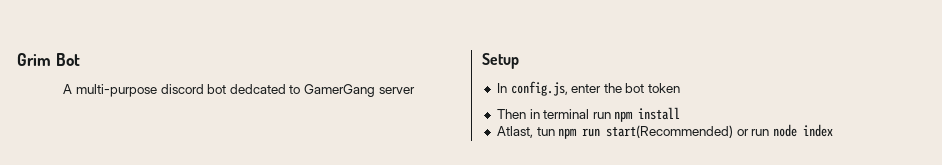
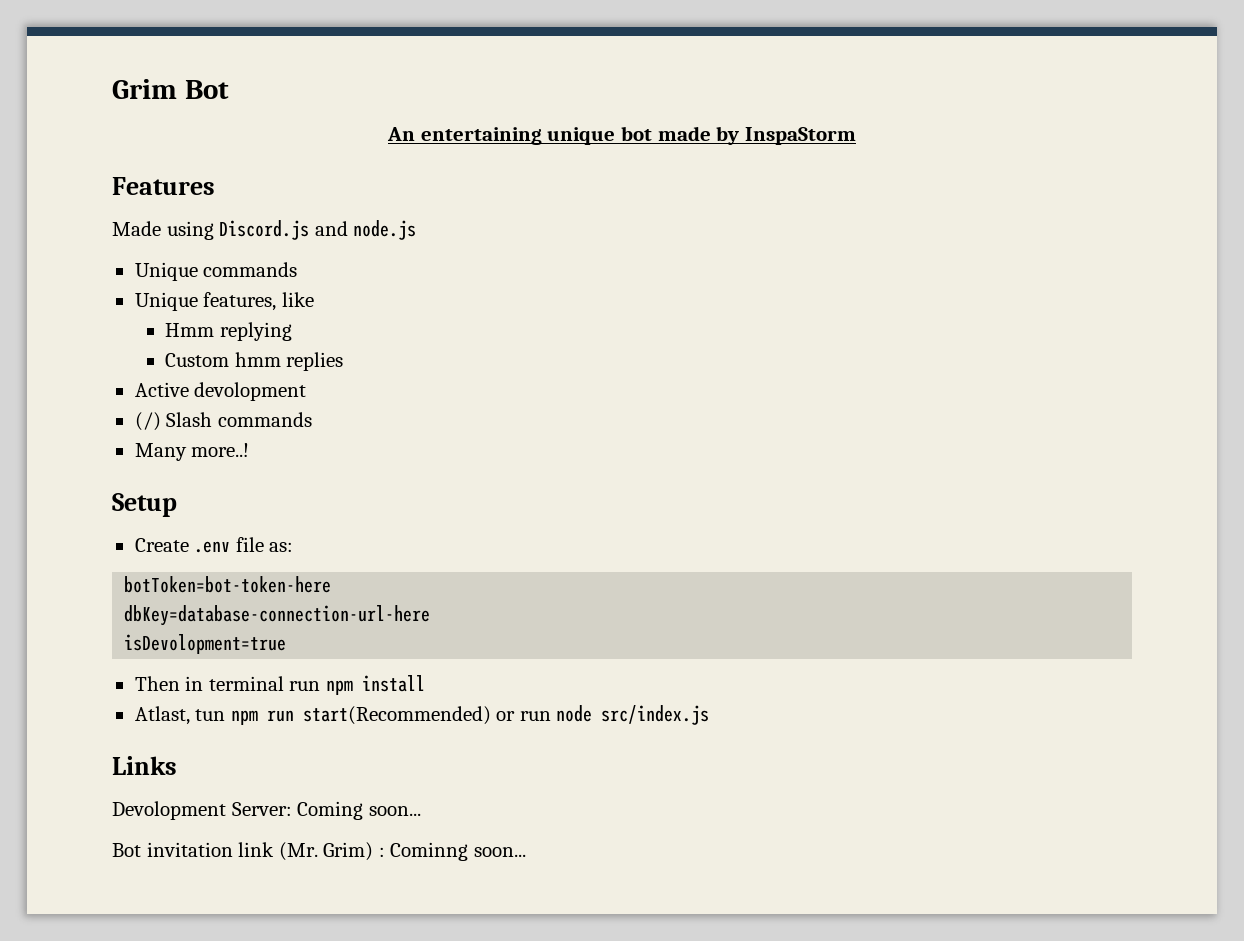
- A multi-purpose discord bot dedcated to GamerGang server
+ An entertaining unique bot made by InspaStorm
+ Features
+ Made using Discord.js and node.js
+ Unique commands
+ Unique features, like
+ Hmm replying
+ Custom hmm replies
+ Active devolopment
+ (/) Slash commands
+ Many more..!
  Setup
- In config.js, enter the bot token
+ Create .env file as:
+ botToken=bot-token-here
+ dbKey=database-connection-url-here
+ isDevolopment=true
- Atlast, tun npm run start(Recommended) or run node index
+ Atlast, tun npm run start(Recommended) or run node src/index.js
+ Links
+ Devolopment Server: Coming soon...
+ Bot invitation link (Mr. Grim) : Cominng soon...

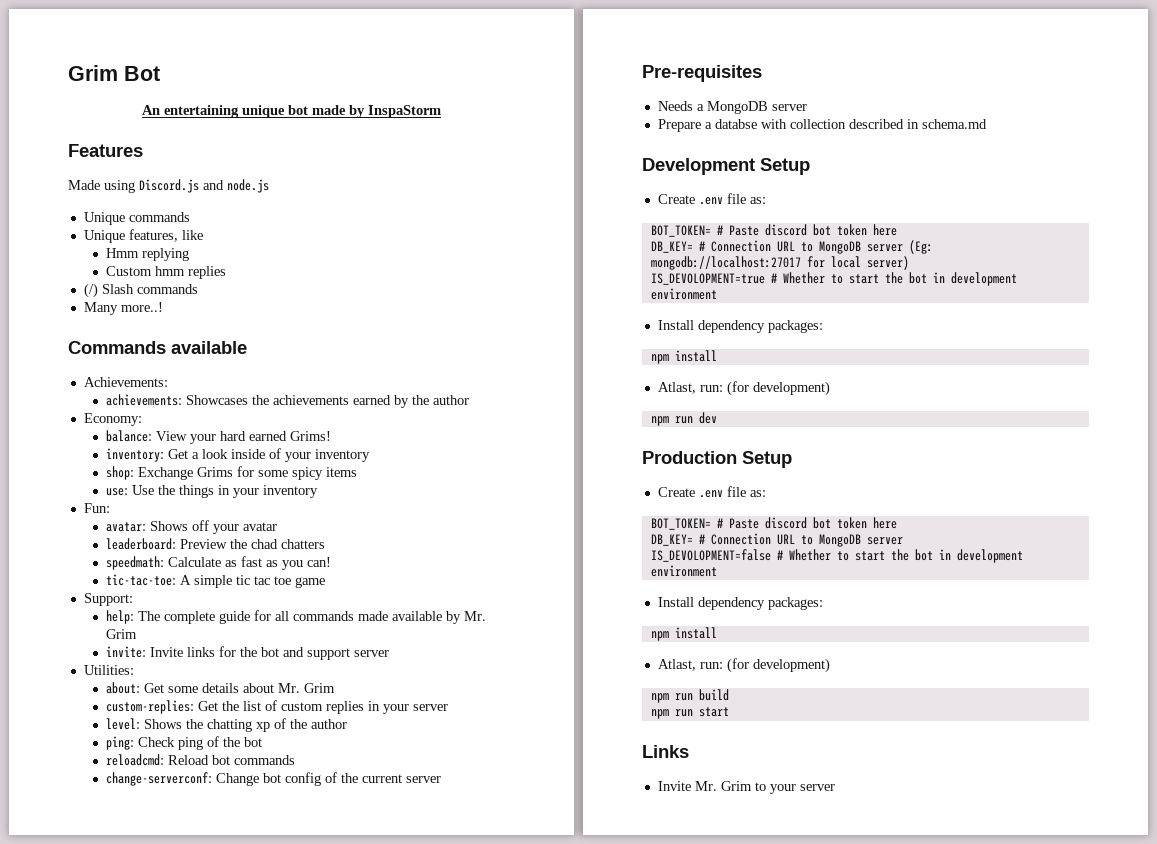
- Active devolopment
- Setup
+ Commands available
+ Achievements:
+ achievements: Showcases the achievements earned by the author
+ Economy:
+ balance: View your hard earned Grims!
+ inventory: Get a look inside of your inventory
+ shop: Exchange Grims for some spicy items
+ use: Use the things in your inventory
+ Fun:
+ avatar: Shows off your avatar
+ leaderboard: Preview the chad chatters
+ speedmath: Calculate as fast as you can!
+ tic-tac-toe: A simple tic tac toe game
+ Support:
+ help: The complete guide for all commands made available by Mr. Grim
+ invite: Invite links for the bot and support server
+ Utilities:
+ about: Get some details about Mr. Grim
+ custom-replies: Get the list of custom replies in your server
+ level: Shows the chatting xp of the author
+ ping: Check ping of the bot
+ reloadcmd: Reload bot commands
+ change-serverconf: Change bot config of the current server
+ Pre-requisites
+ Needs a MongoDB server
+ Prepare a databse with collection described in schema.md
+ Development Setup
  Create .env file as:
- botToken=bot-token-here
- dbKey=database-connection-url-here
- isDevolopment=true
- Then in terminal run npm install
- Atlast, tun npm run start(Recommended) or run node src/index.js
+ BOT_TOKEN= # Paste discord bot token here
+ DB_KEY= # Connection URL to MongoDB server (Eg: mongodb://localhost:27017 for local server)
+ IS_DEVOLOPMENT=true # Whether to start the bot in development environment
+ Install dependency packages:
+ npm install
+ Atlast, run: (for development)
+ npm run dev
+ Production Setup
+ Create .env file as:
+ BOT_TOKEN= # Paste discord bot token here
+ DB_KEY= # Connection URL to MongoDB server
+ IS_DEVOLOPMENT=false # Whether to start the bot in development environment
+ Install dependency packages:
+ npm install
+ Atlast, run: (for development)
+ npm run build
+ npm run start
  Links
- Devolopment Server: Coming soon...
- Bot invitation link (Mr. Grim) : Cominng soon...
+ Invite Mr. Grim to your server

